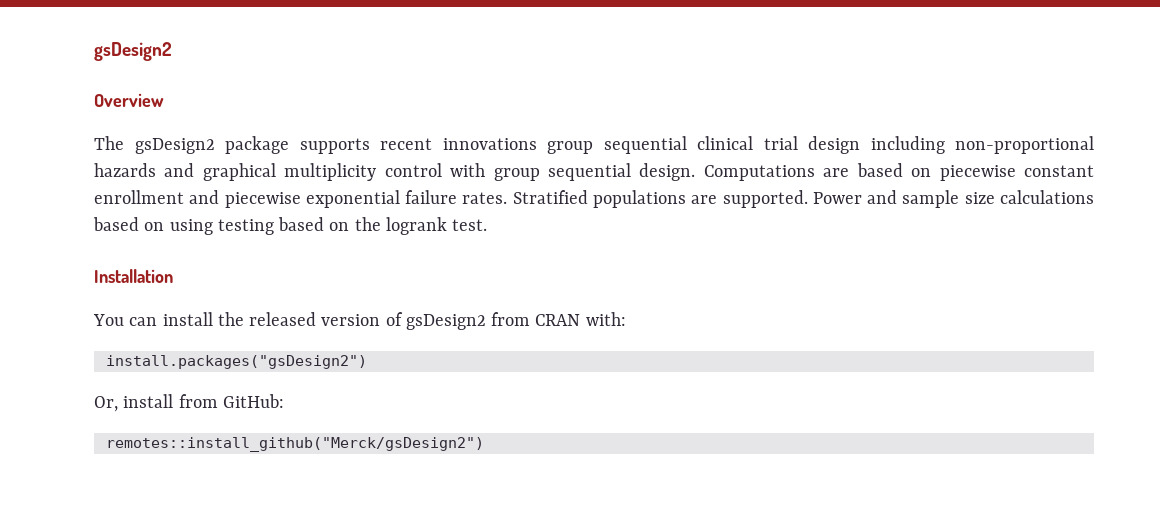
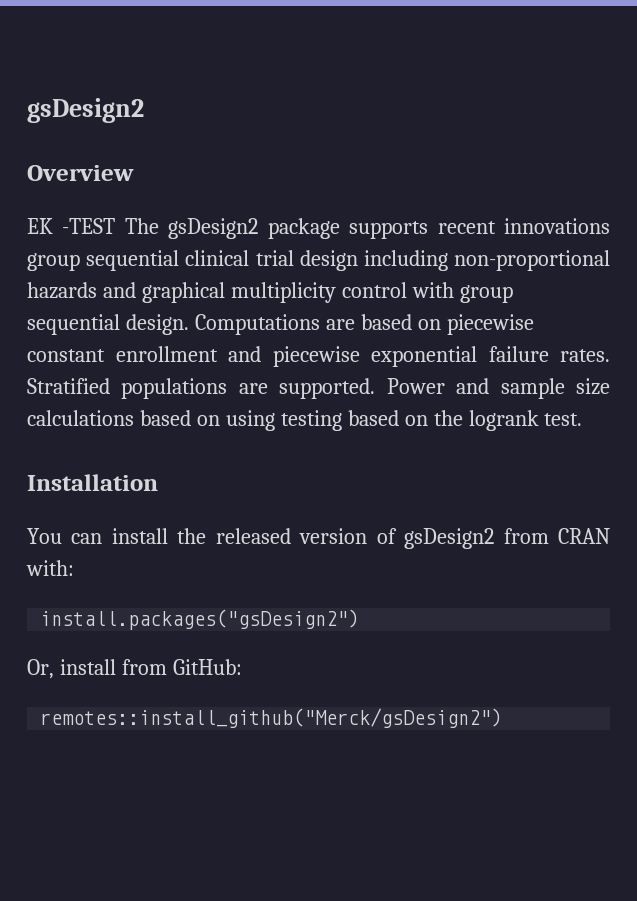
- The gsDesign2 package supports recent innovations group sequential clinical trial design including non-proportional hazards and graphical multiplicity control with group sequential design.
+ EK -TEST The gsDesign2 package supports recent innovations group sequential clinical trial design including non-proportional hazards and graphical multiplicity control with group sequential design.

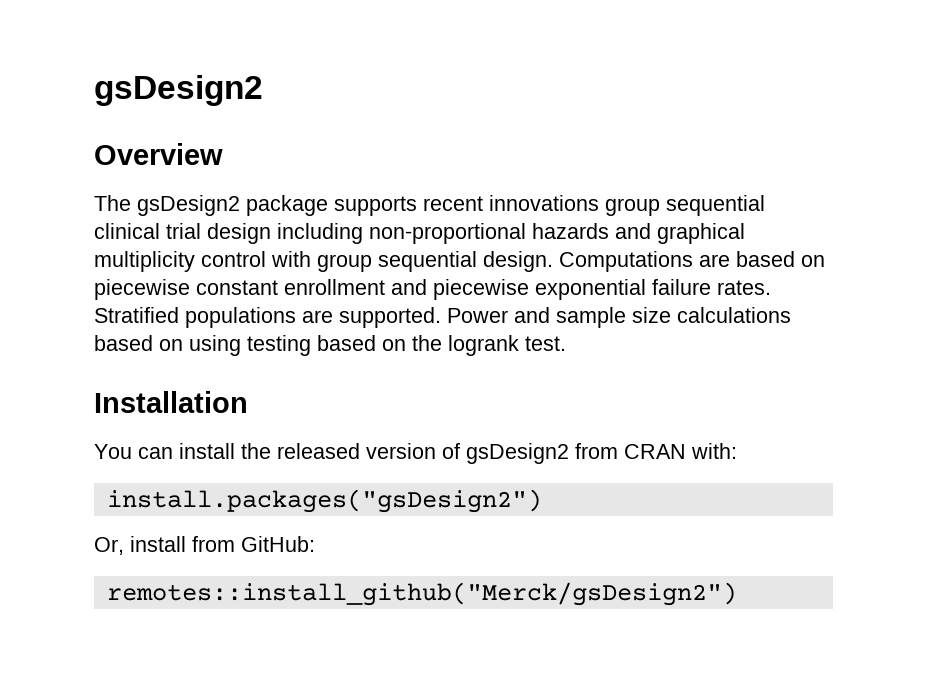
- EK -TEST The gsDesign2 package supports recent innovations group sequential clinical trial design including non-proportional hazards and graphical multiplicity control with group sequential design.
+ The gsDesign2 package supports recent innovations group sequential clinical trial design including non-proportional hazards and graphical multiplicity control with group sequential design.

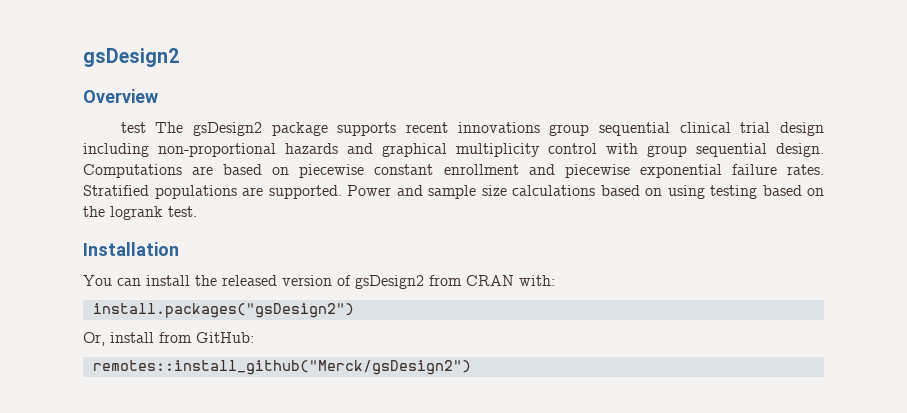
- The gsDesign2 package supports recent innovations group sequential clinical trial design including non-proportional hazards and graphical multiplicity control with group sequential design.
+ test The gsDesign2 package supports recent innovations group sequential clinical trial design including non-proportional hazards and graphical multiplicity control with group sequential design.

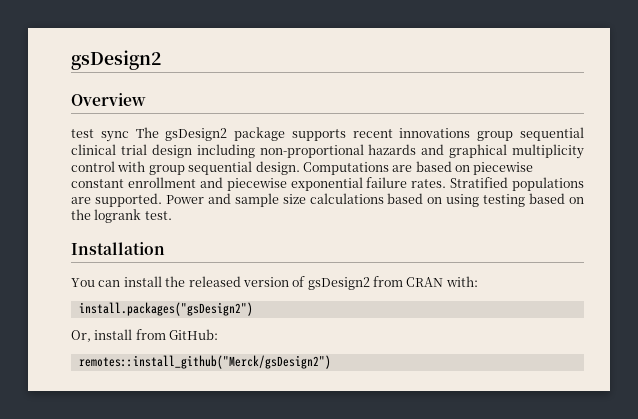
- test The gsDesign2 package supports recent innovations group sequential clinical trial design including non-proportional hazards and graphical multiplicity control with group sequential design.
+ test sync The gsDesign2 package supports recent innovations group sequential clinical trial design including non-proportional hazards and graphical multiplicity control with group sequential design.

